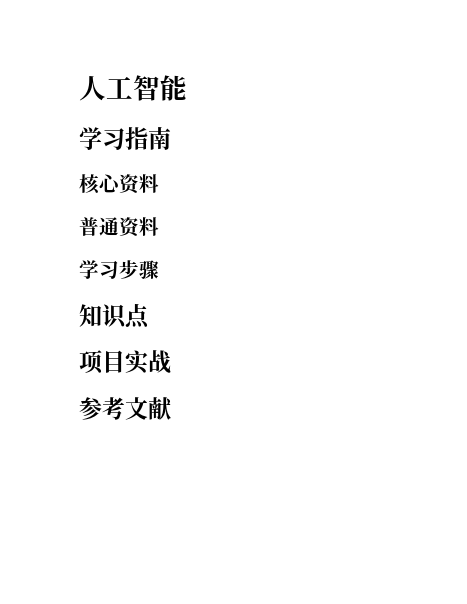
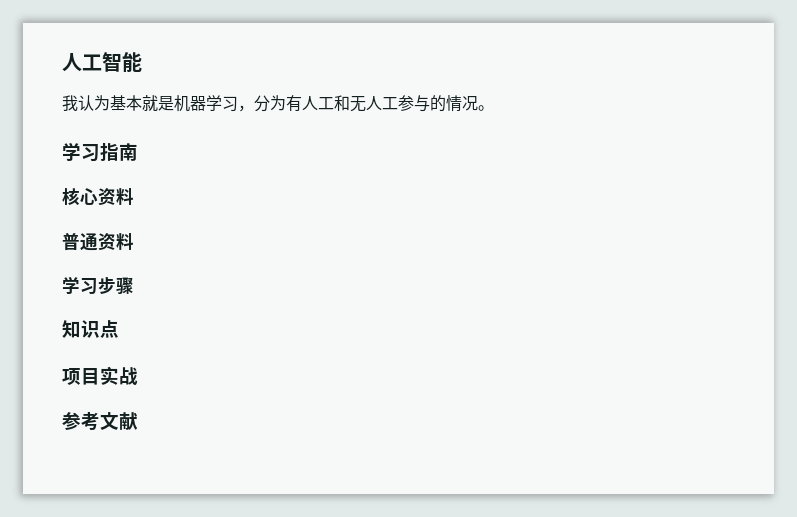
+ 我认为基本就是机器学习，分为有人工和无人工参与的情况。

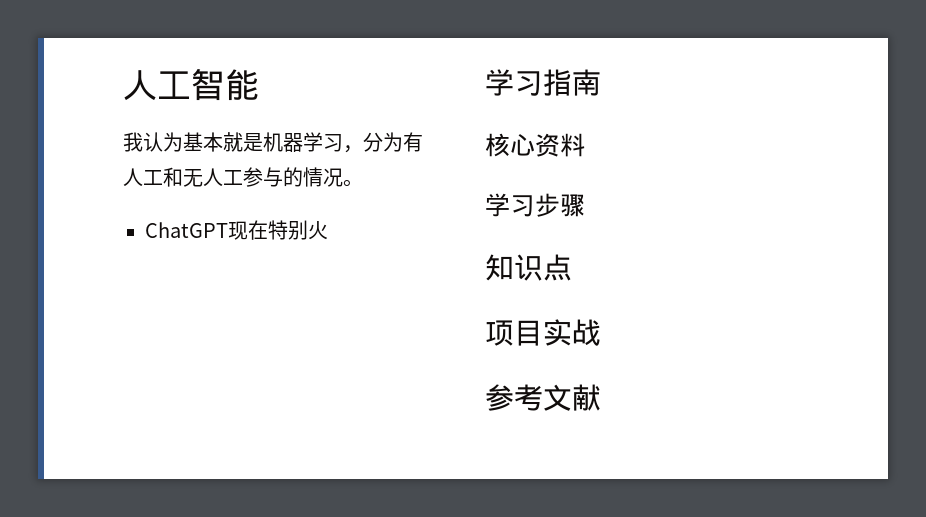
+ ChatGPT现在特别火
- 普通资料

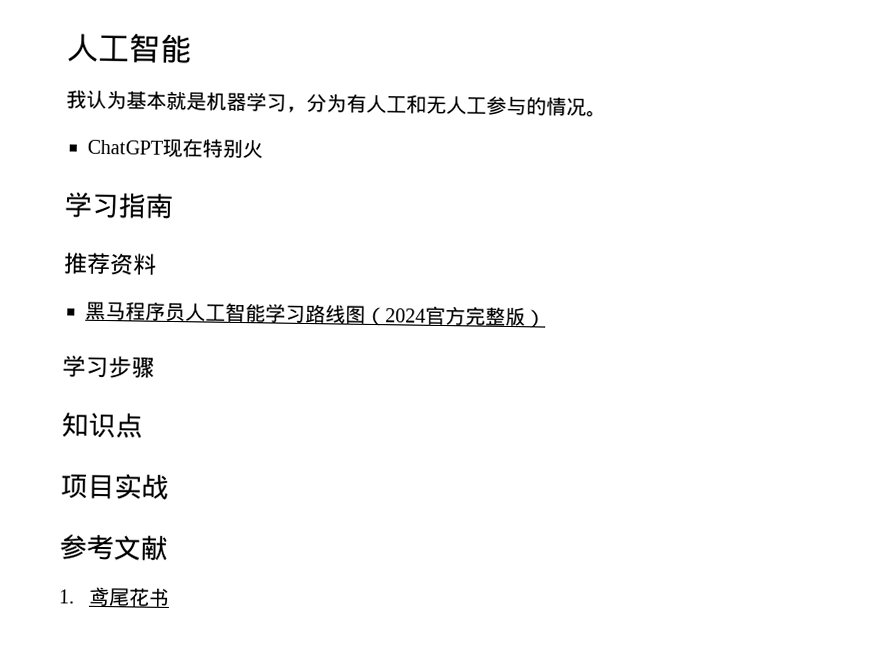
- 核心资料
+ 推荐资料
+ 黑马程序员人工智能学习路线图（2024官方完整版）
+ 1.鸢尾花书

